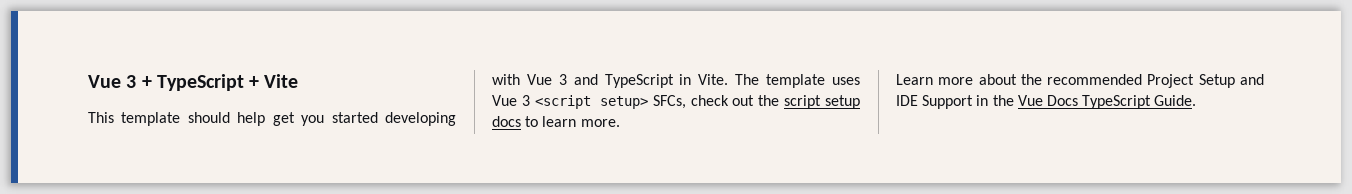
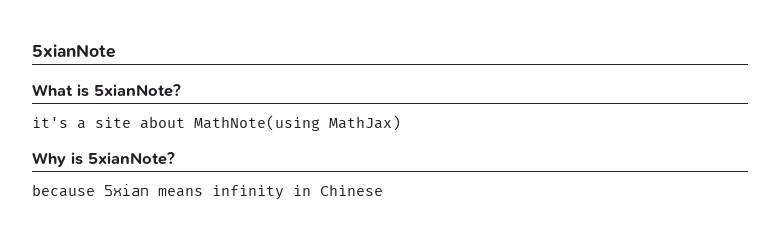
- Vue 3 + TypeScript + Vite
- This template should help get you started developing with Vue 3 and TypeScript in Vite. The template uses Vue 3 <script setup> SFCs, check out the script setup docs to learn more.
- Learn more about the recommended Project Setup and IDE Support in the Vue Docs TypeScript Guide.
+ 5xianNote
+ What is 5xianNote?
+ it's a site about MathNote(using MathJax)
+ Why is 5xianNote?
+ because 5xian means infinity in Chinese

